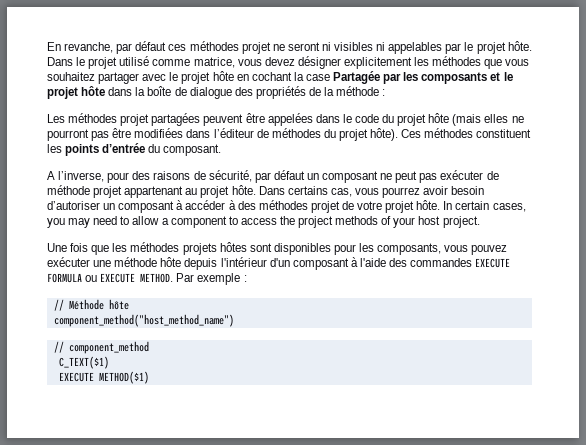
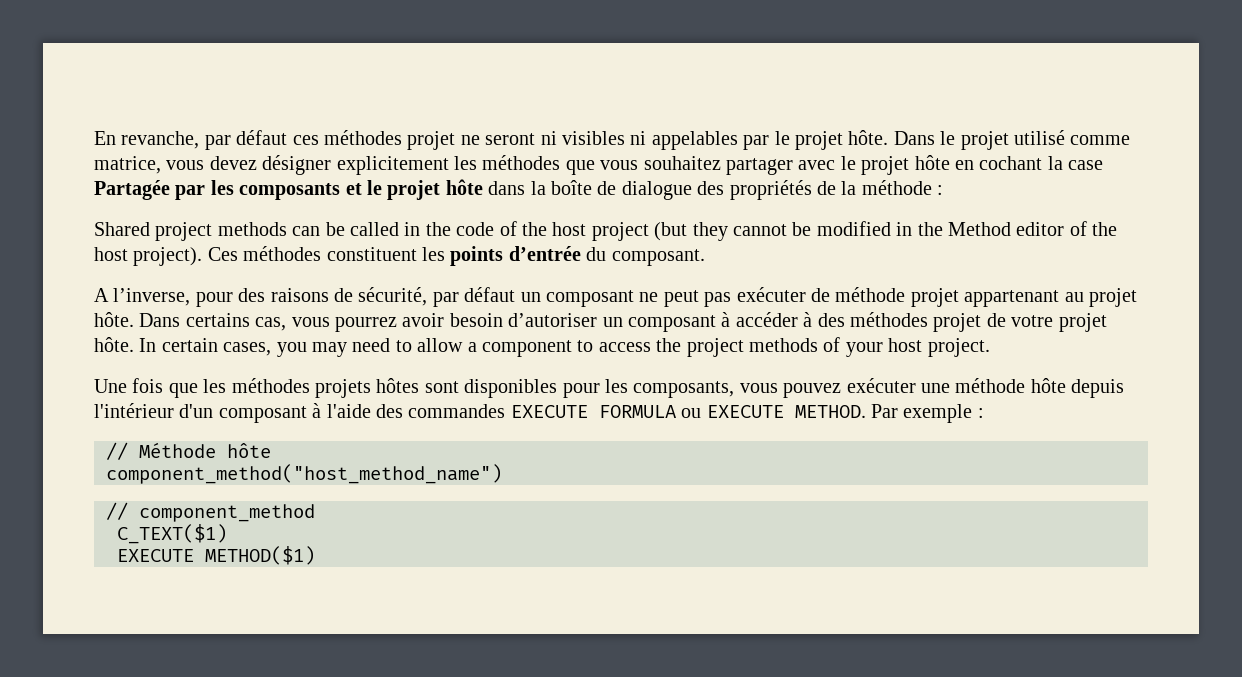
- Les méthodes projet partagées peuvent être appelées dans le code du projet hôte (mais elles ne pourront pas être modifiées dans l’éditeur de méthodes du projet hôte).
+ Shared project methods can be called in the code of the host project (but they cannot be modified in the Method editor of the host project).

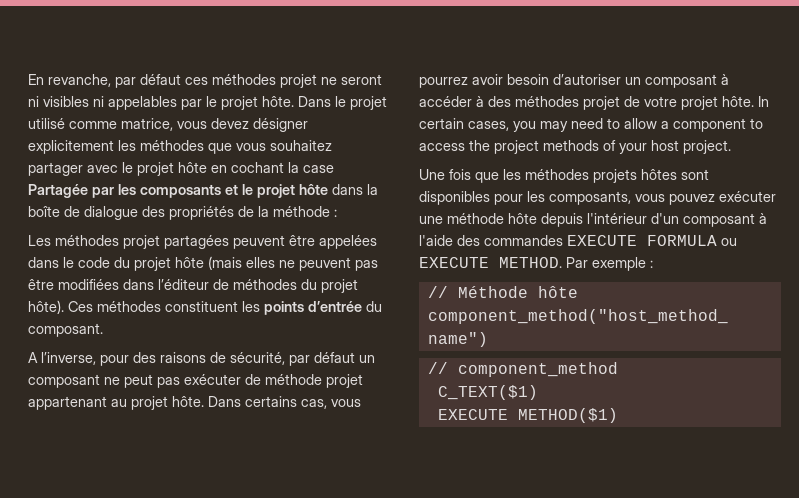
- Shared project methods can be called in the code of the host project (but they cannot be modified in the Method editor of the host project).
+ Les méthodes projet partagées peuvent être appelées dans le code du projet hôte (mais elles ne peuvent pas être modifiées dans l’éditeur de méthodes du projet hôte).

